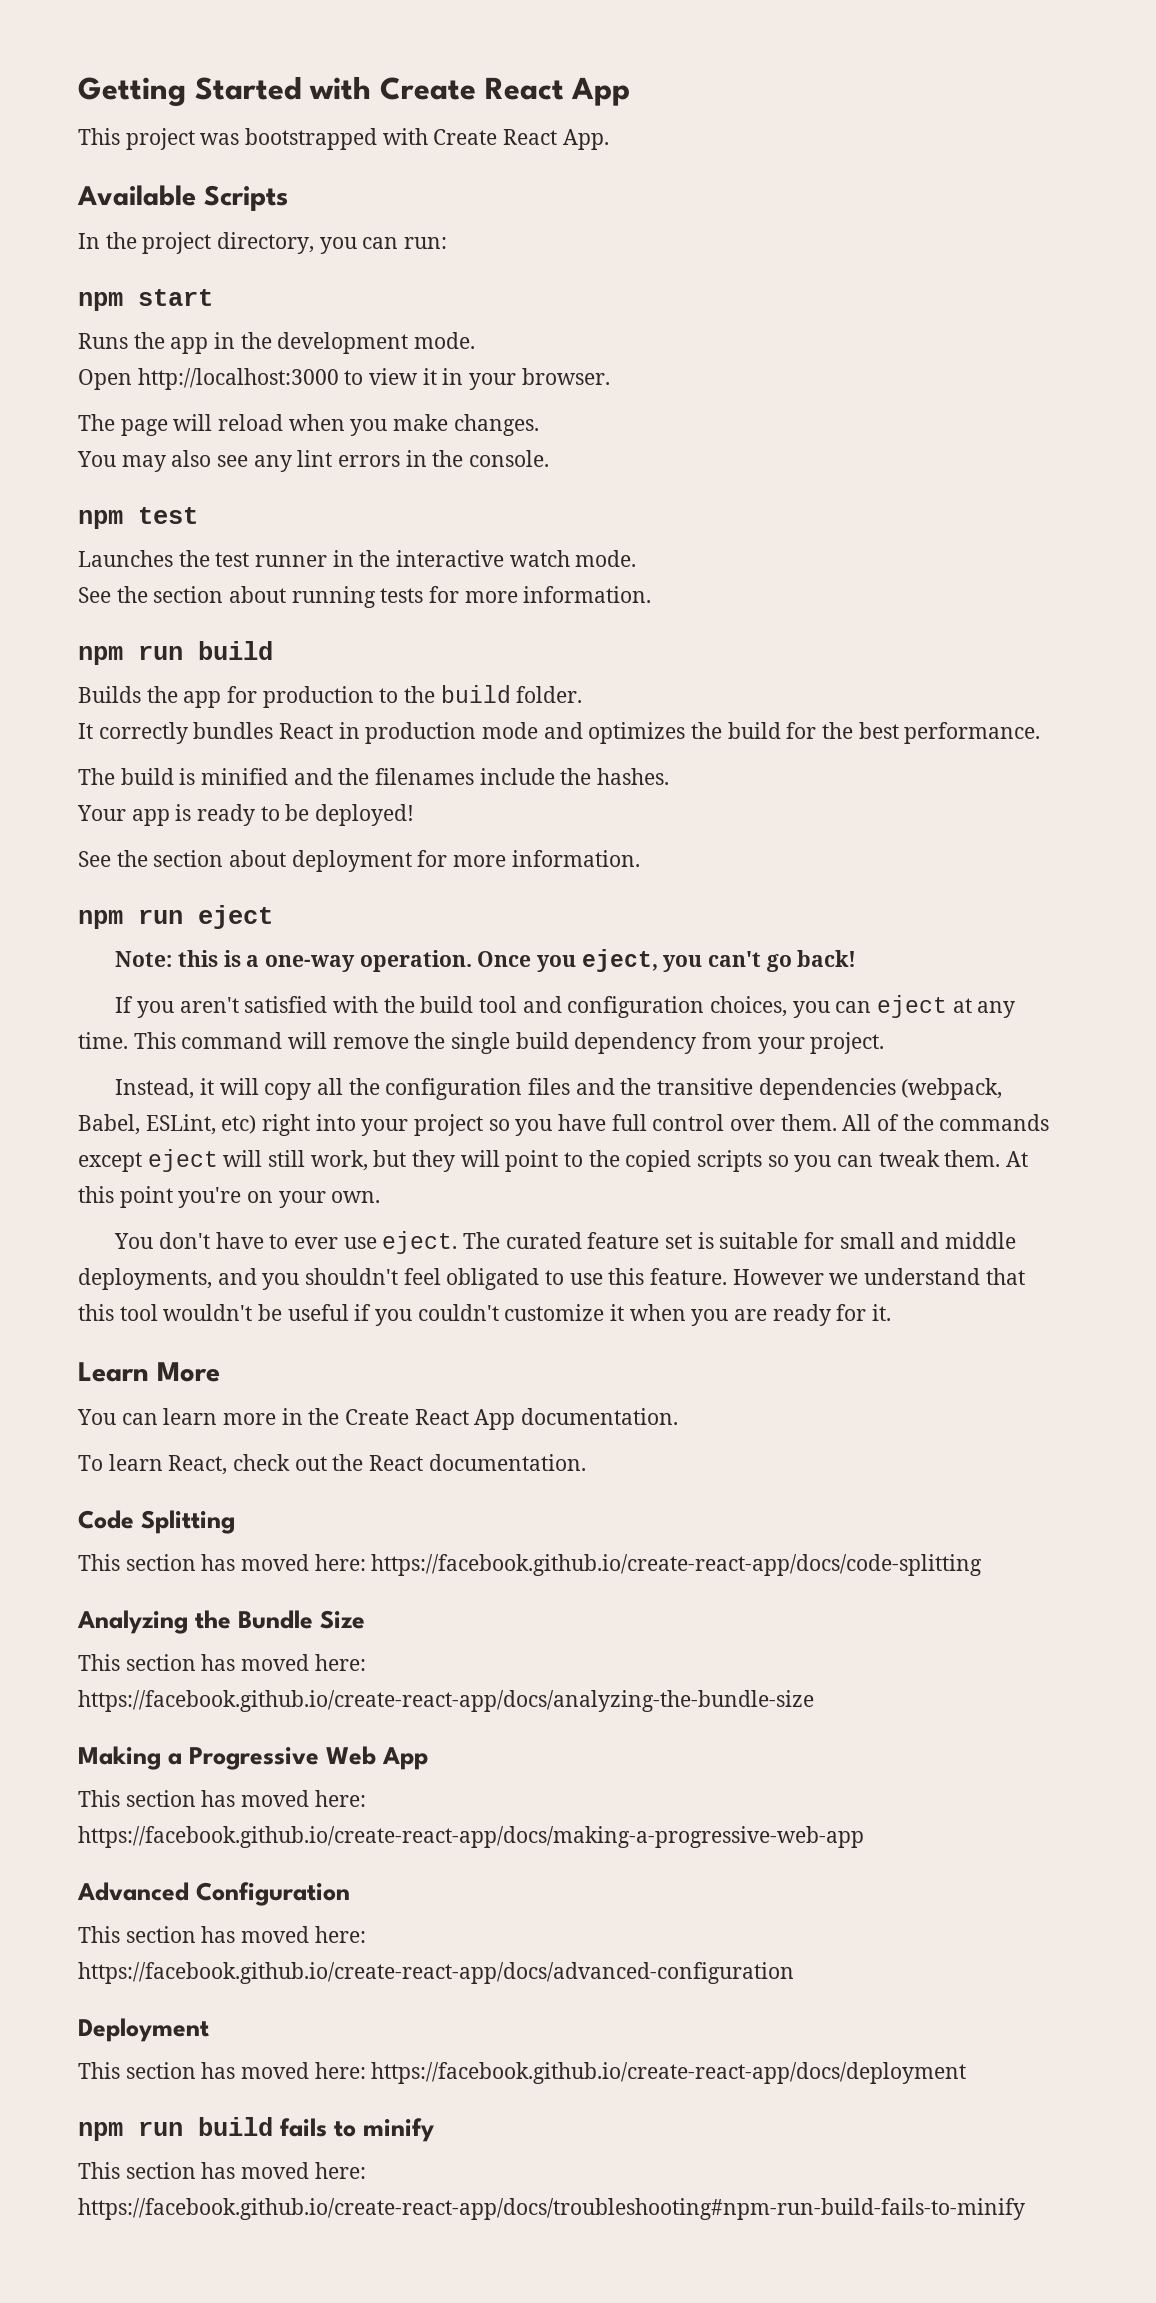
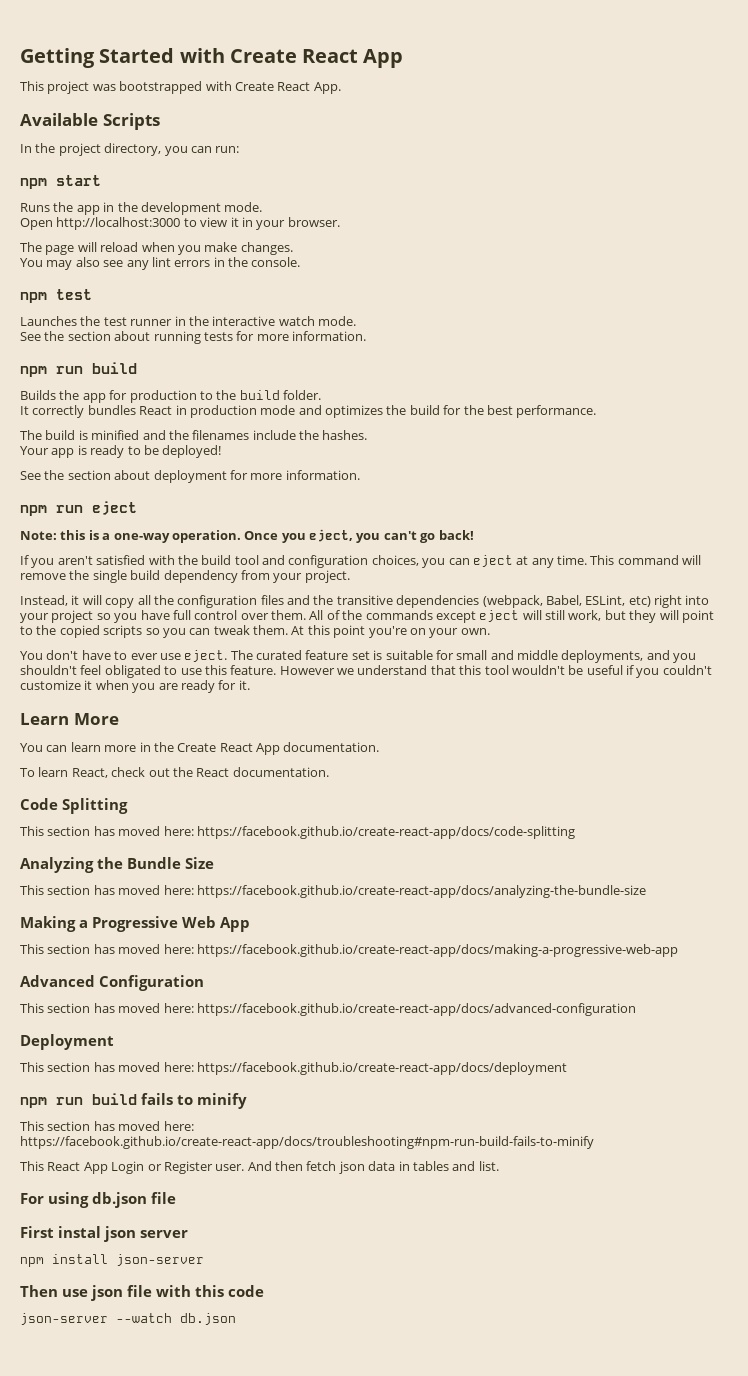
+ This React App Login or Register user. And then fetch json data in tables and list.
+ For using db.json file
+ First instal json server
+ npm install json-server
+ Then use json file with this code
+ json-server --watch db.json

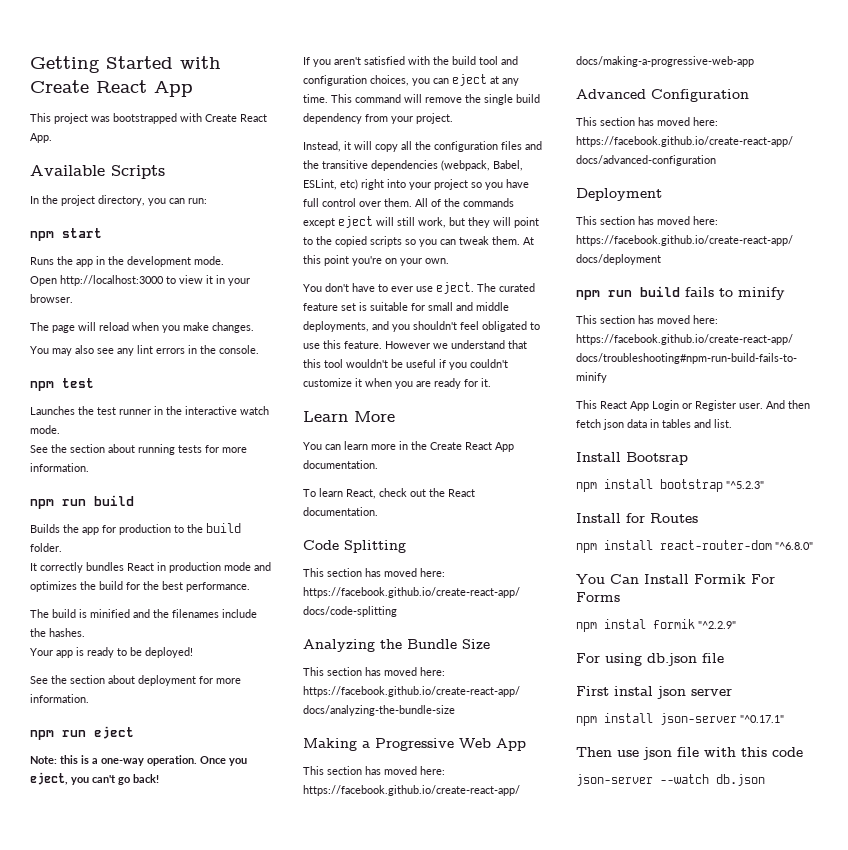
+ Install Bootsrap
+ npm install bootstrap "^5.2.3"
+ Install for Routes
+ npm install react-router-dom "^6.8.0"
+ You Can Install Formik For Forms
+ npm instal formik "^2.2.9"
- npm install json-server
+ npm install json-server "^0.17.1"

